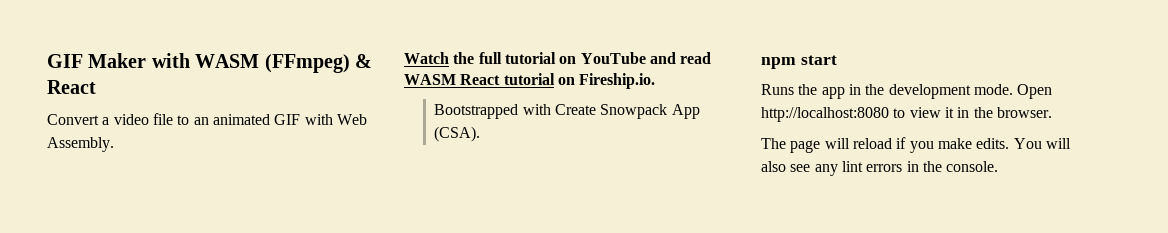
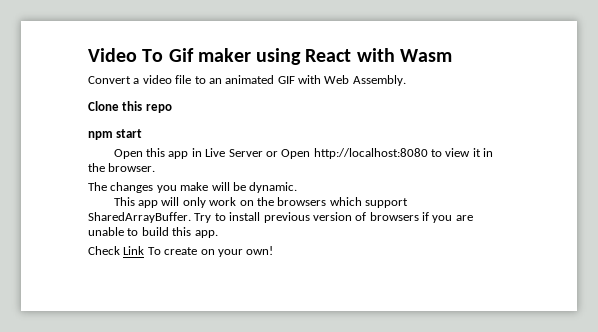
- GIF Maker with WASM (FFmpeg) & React
+ Video To Gif maker using React with Wasm
- Watch the full tutorial on YouTube and read WASM React tutorial on Fireship.io.
- Bootstrapped with Create Snowpack App (CSA).
+ Clone this repo
  npm start
- Runs the app in the development mode. Open http://localhost:8080 to view it in the browser.
+ Open this app in Live Server or Open http://localhost:8080 to view it in the browser.
- The page will reload if you make edits. You will also see any lint errors in the console.
+ The changes you make will be dynamic.
+ This app will only work on the browsers which support SharedArrayBuffer. Try to install previous version of browsers if you are unable to build this app.
+ Check Link To create on your own!

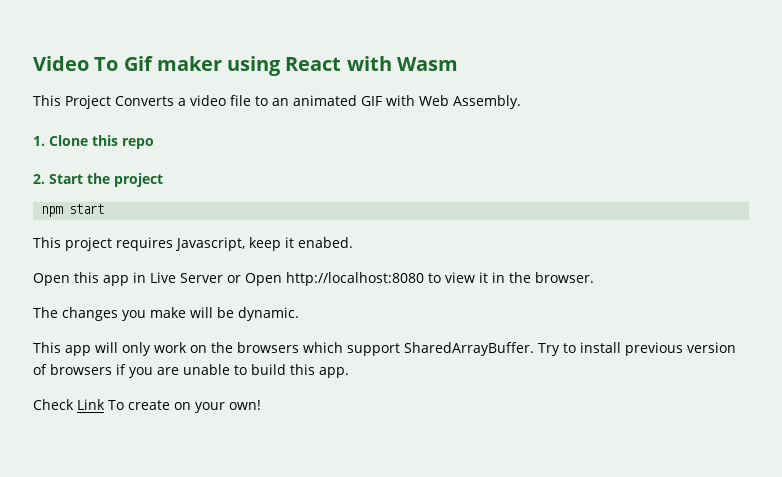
- Convert a video file to an animated GIF with Web Assembly.
+ This Project Converts a video file to an animated GIF with Web Assembly.
- Clone this repo
+ 1. Clone this repo
+ 2. Start the project
  npm start
+ This project requires Javascript, keep it enabed.

